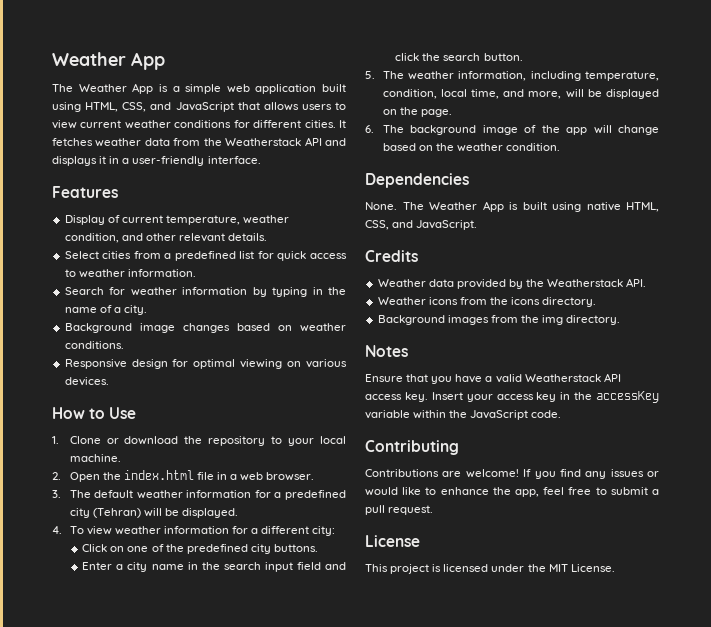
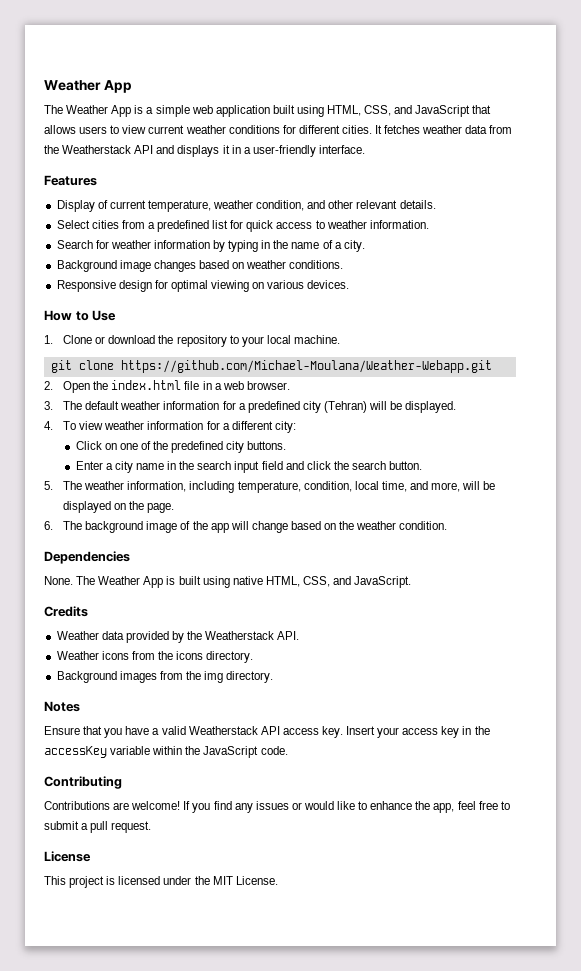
+ git clone https://github.com/Michael-Moulana/Weather-Webapp.git

